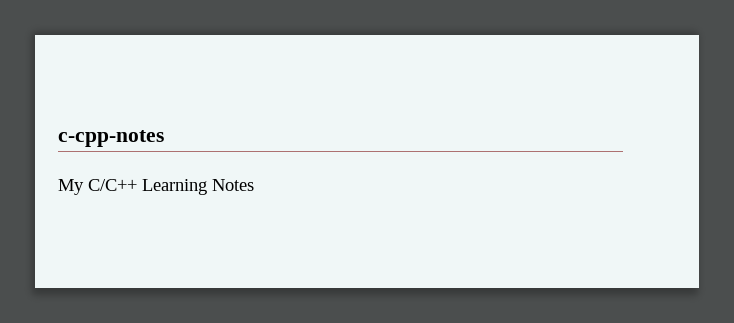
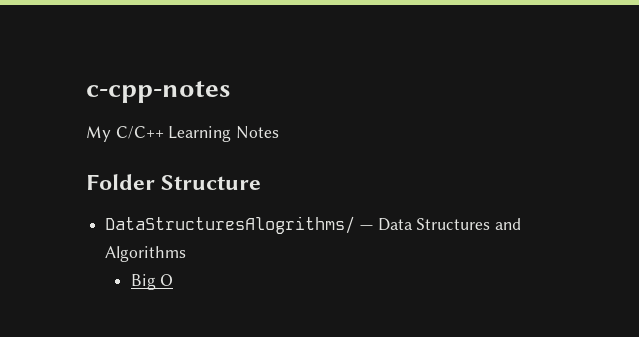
+ Folder Structure
+ DataStructuresAlogrithms/ — Data Structures and Algorithms
+ Big O

